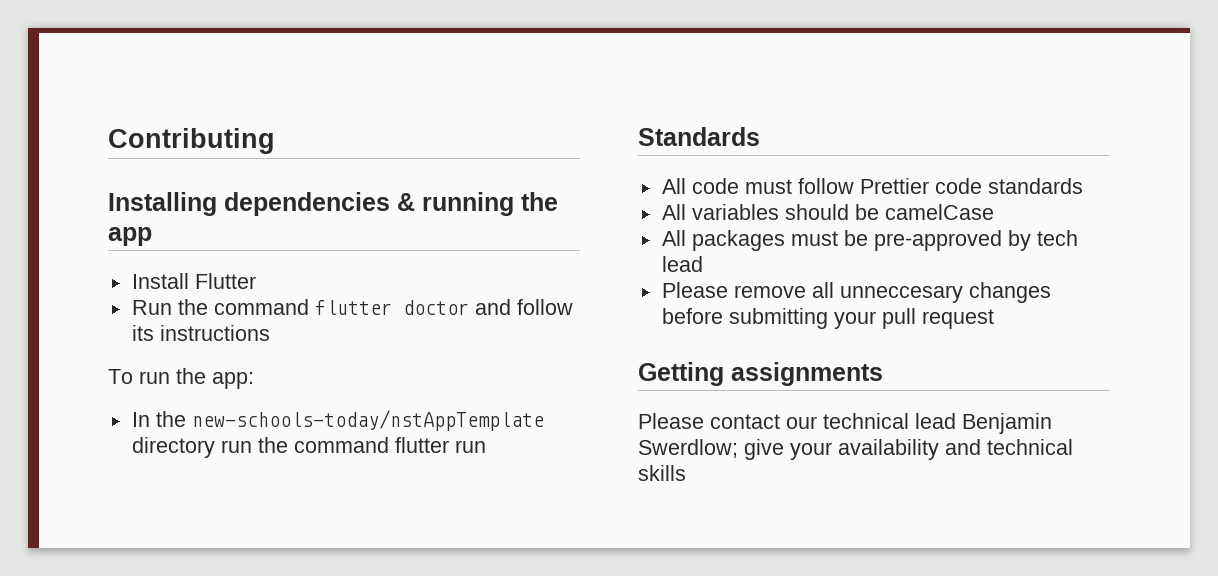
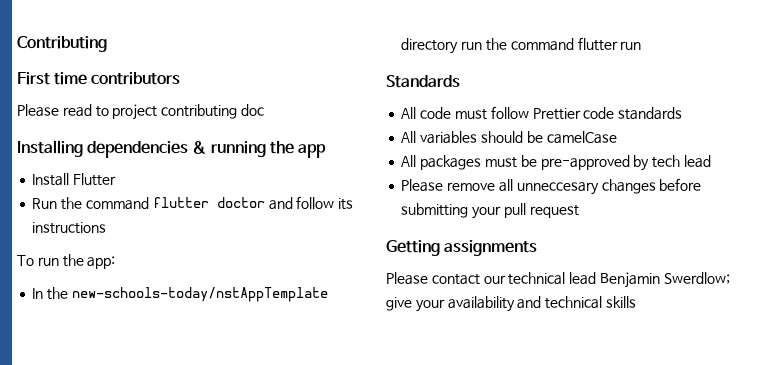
+ First time contributors
+ Please read to project contributing doc

